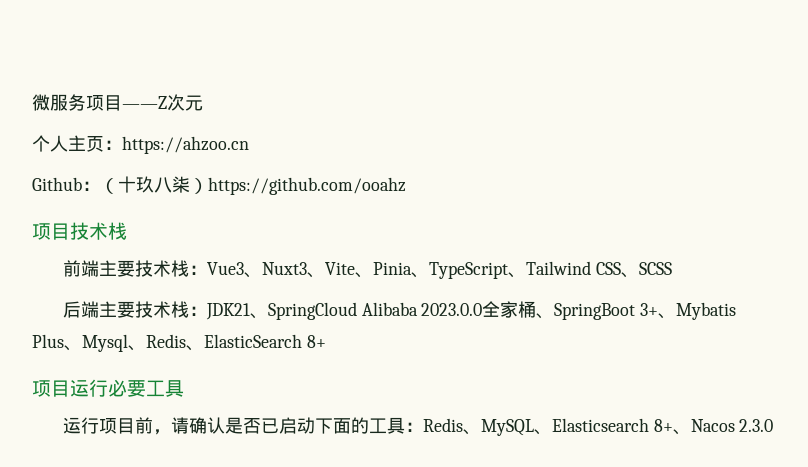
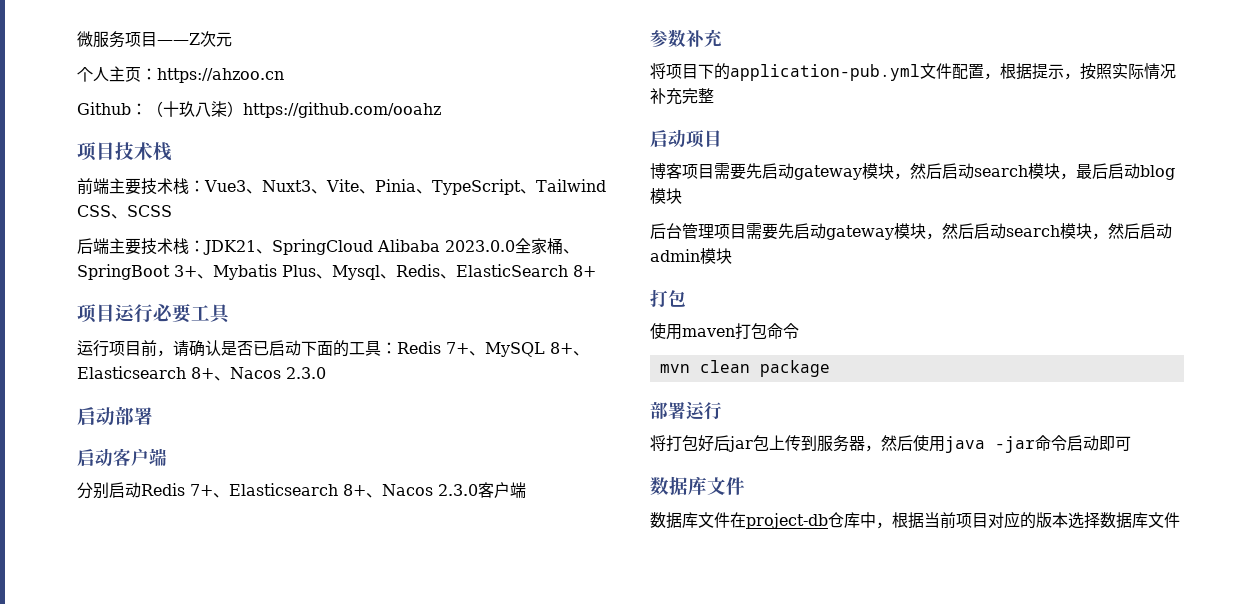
- 运行项目前，请确认是否已启动下面的工具：Redis、MySQL、Elasticsearch 8+、Nacos 2.3.0
+ 运行项目前，请确认是否已启动下面的工具：Redis 7+、MySQL 8+、Elasticsearch 8+、Nacos 2.3.0
+ 启动部署
+ 启动客户端
+ 分别启动Redis 7+、Elasticsearch 8+、Nacos 2.3.0客户端
+ 参数补充
+ 将项目下的application-pub.yml文件配置，根据提示，按照实际情况补充完整
+ 启动项目
+ 博客项目需要先启动gateway模块，然后启动search模块，最后启动blog模块
+ 后台管理项目需要先启动gateway模块，然后启动search模块，然后启动admin模块
+ 打包
+ 使用maven打包命令
+ mvn clean package
+ 部署运行
+ 将打包好后jar包上传到服务器，然后使用java -jar命令启动即可
+ 数据库文件
+ 数据库文件在project-db仓库中，根据当前项目对应的版本选择数据库文件

